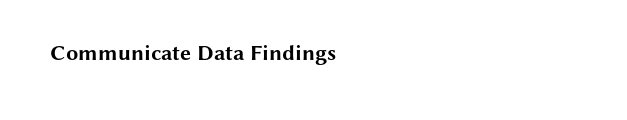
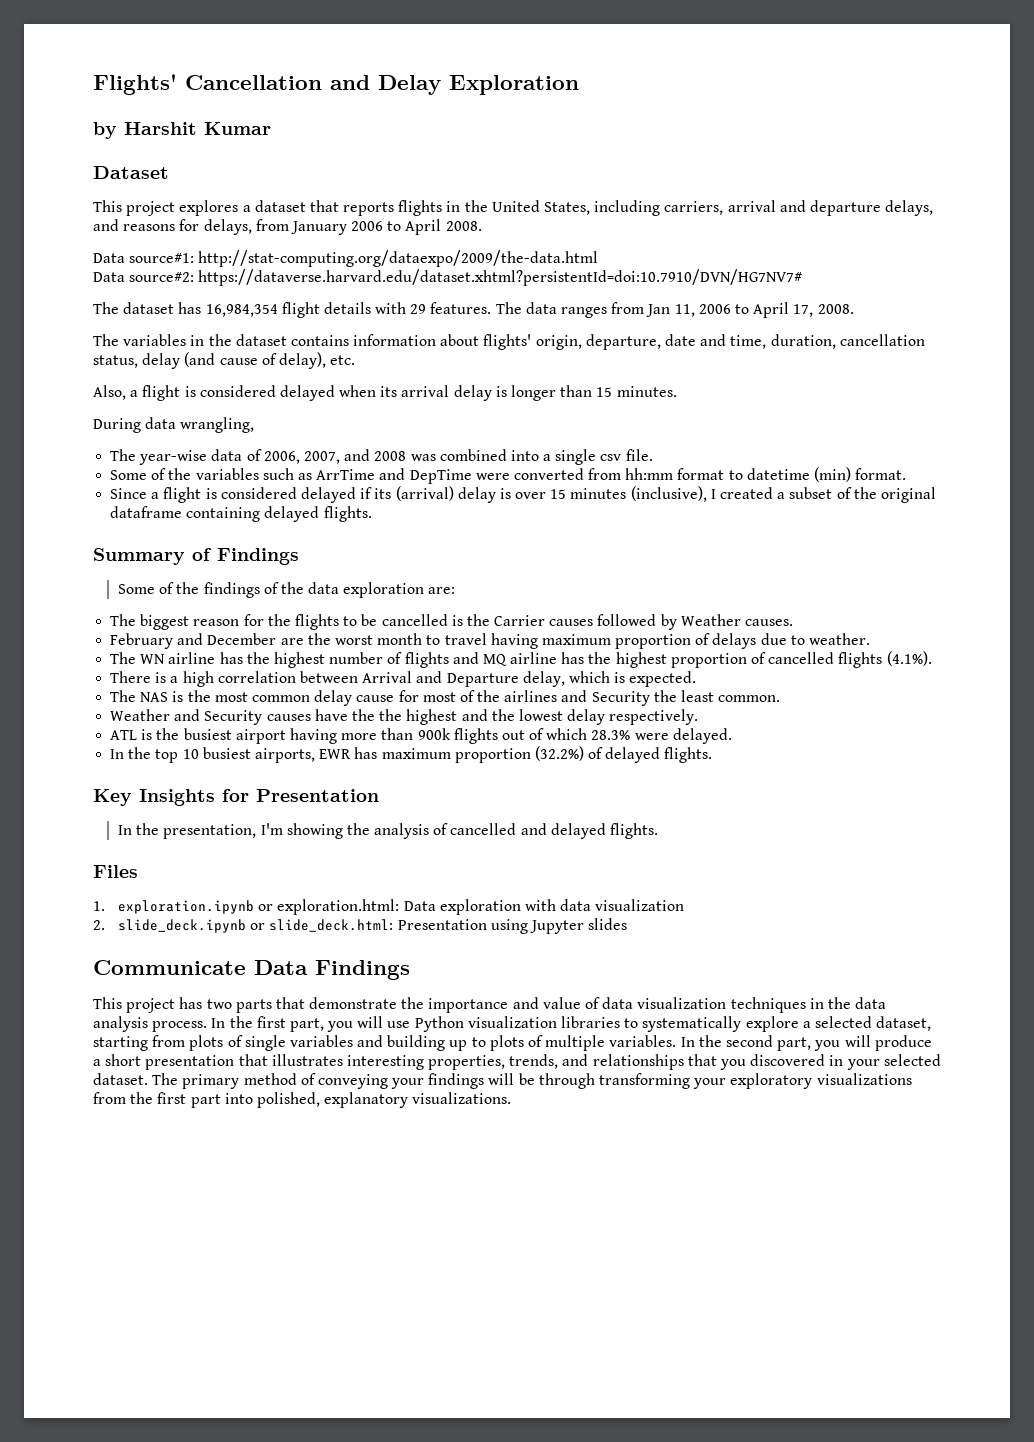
+ Flights' Cancellation and Delay Exploration
+ by Harshit Kumar
+ Dataset
+ This project explores a dataset that reports flights in the United States, including carriers, arrival and departure delays, and reasons for delays, from January 2006 to April 2008.
+ Data source#1: http://stat-computing.org/dataexpo/2009/the-data.html
+ Data source#2: https://dataverse.harvard.edu/dataset.xhtml?persistentId=doi:10.7910/DVN/HG7NV7#
+ The dataset has 16,984,354 flight details with 29 features. The data ranges from Jan 11, 2006 to April 17, 2008.
+ The variables in the dataset contains information about flights' origin, departure, date and time, duration, cancellation status, delay (and cause of delay), etc.
+ Also, a flight is considered delayed when its arrival delay is longer than 15 minutes.
+ During data wrangling,
+ The year-wise data of 2006, 2007, and 2008 was combined into a single csv file.
+ Some of the variables such as ArrTime and DepTime were converted from hh:mm format to datetime (min) format.
+ Since a flight is considered delayed if its (arrival) delay is over 15 minutes (inclusive), I created a subset of the original dataframe containing delayed flights.
+ Summary of Findings
+ Some of the findings of the data exploration are:
+ The biggest reason for the flights to be cancelled is the Carrier causes followed by Weather causes.
+ February and December are the worst month to travel having maximum proportion of delays due to weather.
+ The WN airline has the highest number of flights and MQ airline has the highest proportion of cancelled flights (4.1%).
+ There is a high correlation between Arrival and Departure delay, which is expected.
+ The NAS is the most common delay cause for most of the airlines and Security the least common.
+ Weather and Security causes have the the highest and the lowest delay respectively.
+ ATL is the busiest airport having more than 900k flights out of which 28.3% were delayed.
+ In the top 10 busiest airports, EWR has maximum proportion (32.2%) of delayed flights.
+ Key Insights for Presentation
+ In the presentation, I'm showing the analysis of cancelled and delayed flights.
+ Files
+ 1. exploration.ipynb or exploration.html: Data exploration with data visualization
+ 2. slide_deck.ipynb or slide_deck.html: Presentation using Jupyter slides
  Communicate Data Findings
+ This project has two parts that demonstrate the importance and value of data visualization techniques in the data analysis process. In the first part, you will use Python visualization libraries to systematically explore a selected dataset, starting from plots of single variables and building up to plots of multiple variables. In the second part, you will produce a short presentation that illustrates interesting properties, trends, and relationships that you discovered in your selected dataset. The primary method of conveying your findings will be through transforming your exploratory visualizations from the first part into polished, explanatory visualizations.

